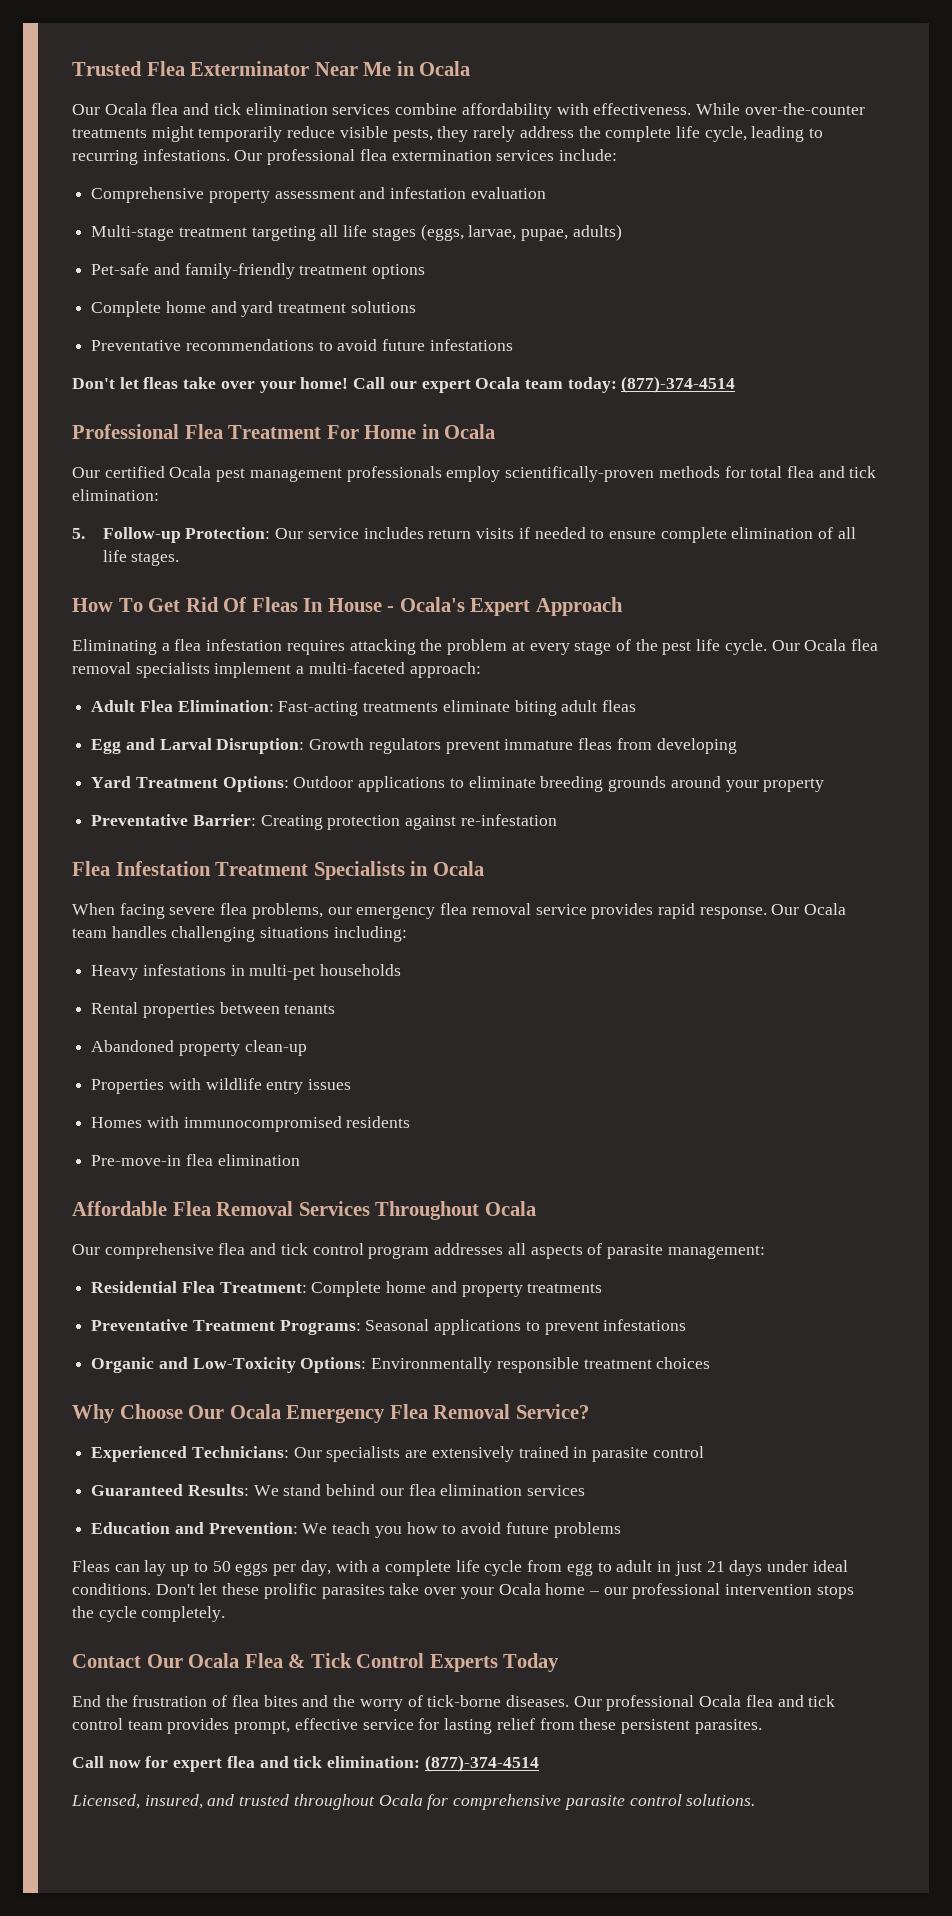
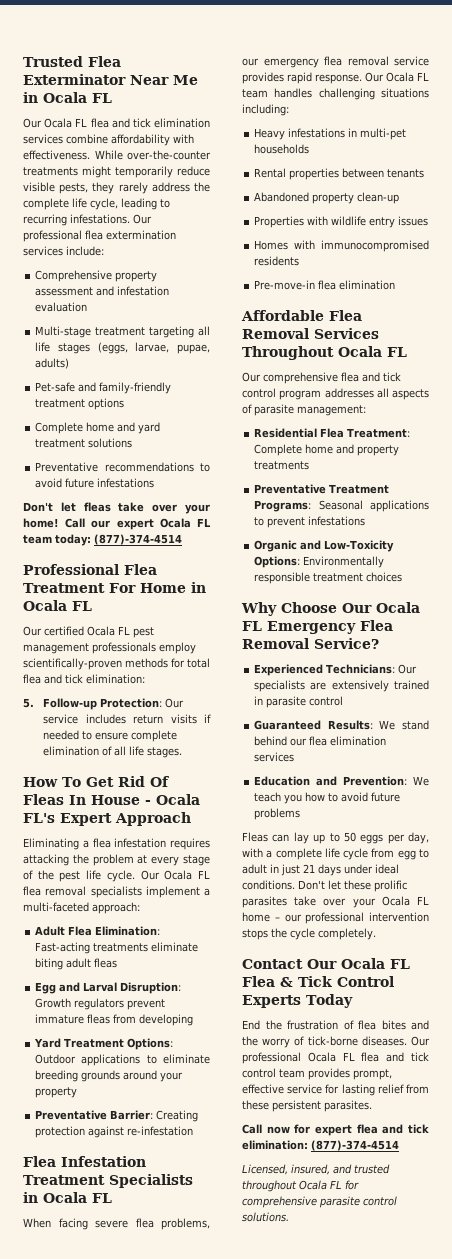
- Trusted Flea Exterminator Near Me in Ocala
- Our Ocala flea and tick elimination services combine affordability with effectiveness.
+ Trusted Flea Exterminator Near Me in Ocala FL
+ Our Ocala FL flea and tick elimination services combine affordability with effectiveness.
- Call our expert Ocala team today: (877)-374-4514
+ Call our expert Ocala FL team today: (877)-374-4514
- Professional Flea Treatment For Home in Ocala
+ Professional Flea Treatment For Home in Ocala FL
- Our certified Ocala pest management professionals employ scientifically-proven methods for total flea and tick elimination:
+ Our certified Ocala FL pest management professionals employ scientifically-proven methods for total flea and tick elimination:
- How To Get Rid Of Fleas In House - Ocala's Expert Approach
+ How To Get Rid Of Fleas In House - Ocala FL's Expert Approach
- Our Ocala flea removal specialists implement a multi-faceted approach:
+ Our Ocala FL flea removal specialists implement a multi-faceted approach:
- Flea Infestation Treatment Specialists in Ocala
+ Flea Infestation Treatment Specialists in Ocala FL
- Our Ocala team handles challenging situations including:
+ Our Ocala FL team handles challenging situations including:
- Affordable Flea Removal Services Throughout Ocala
+ Affordable Flea Removal Services Throughout Ocala FL
- Why Choose Our Ocala Emergency Flea Removal Service?
+ Why Choose Our Ocala FL Emergency Flea Removal Service?
- Don't let these prolific parasites take over your Ocala home – our professional intervention stops the cycle completely.
+ Don't let these prolific parasites take over your Ocala FL home – our professional intervention stops the cycle completely.
- Contact Our Ocala Flea & Tick Control Experts Today
+ Contact Our Ocala FL Flea & Tick Control Experts Today
- Our professional Ocala flea and tick control team provides prompt, effective service for lasting relief from these persistent parasites.
+ Our professional Ocala FL flea and tick control team provides prompt, effective service for lasting relief from these persistent parasites.
- Licensed, insured, and trusted throughout Ocala for comprehensive parasite control solutions.
+ Licensed, insured, and trusted throughout Ocala FL for comprehensive parasite control solutions.

